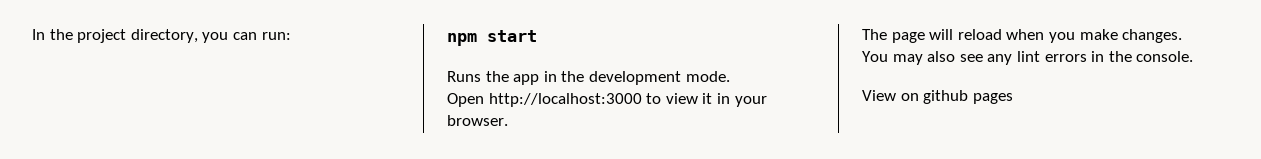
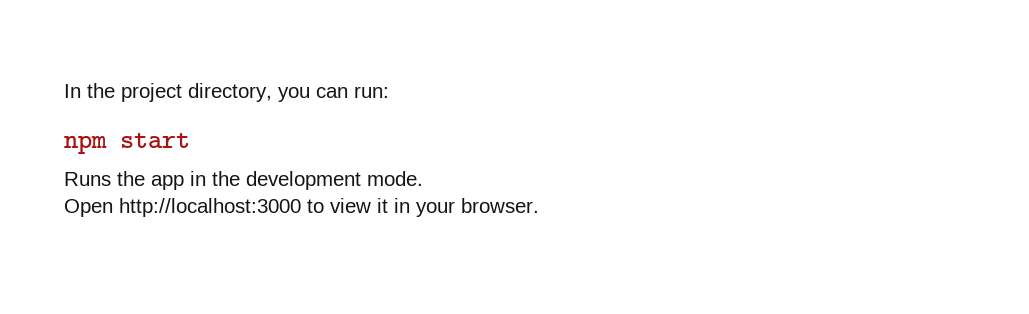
- The page will reload when you make changes.
- You may also see any lint errors in the console.
- View on github pages

